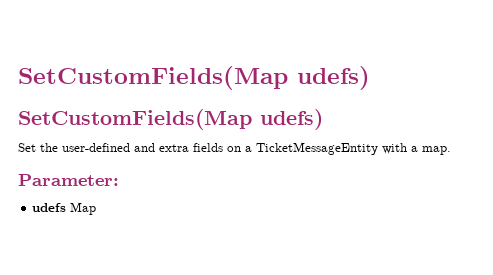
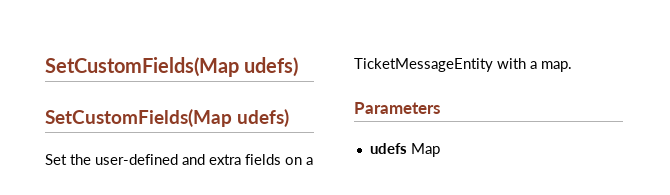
- Parameter:
+ Parameters

